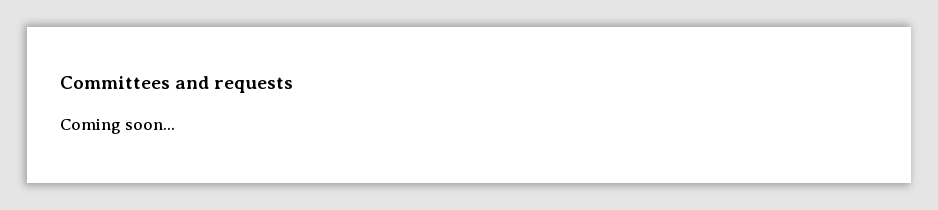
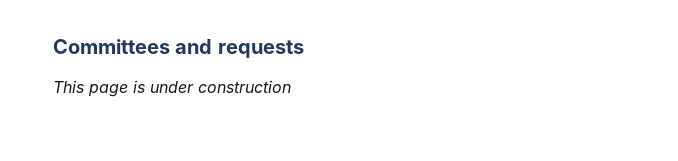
- Coming soon...
+ This page is under construction

